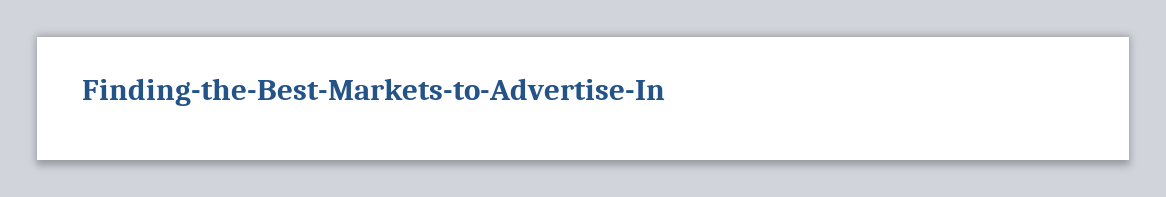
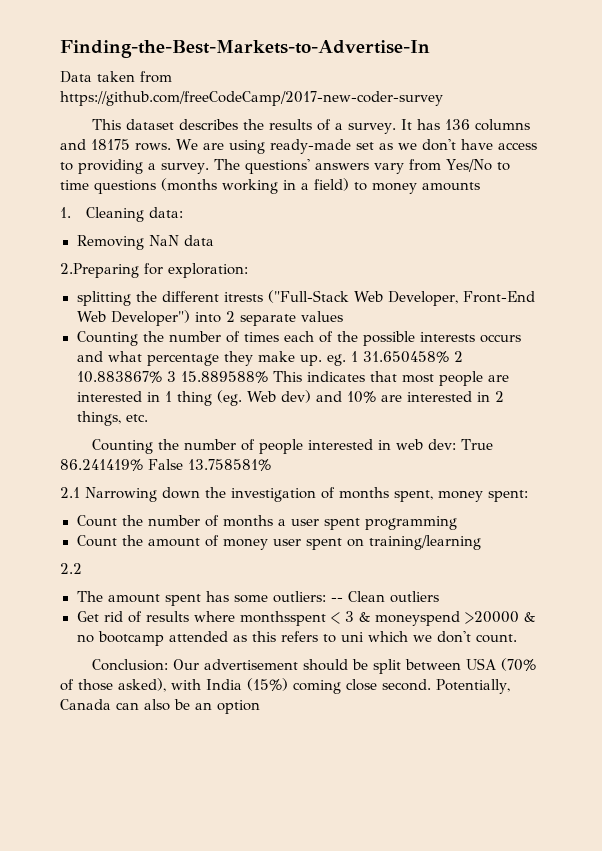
+ Data taken from https://github.com/freeCodeCamp/2017-new-coder-survey
+ This dataset describes the results of a survey. It has 136 columns and 18175 rows. We are using ready-made set as we don't have access to providing a survey. The questions' answers vary from Yes/No to time questions (months working in a field) to money amounts
+ 1. Cleaning data:
+ Removing NaN data
+ 2.Preparing for exploration:
+ splitting the different itrests ("Full-Stack Web Developer, Front-End Web Developer") into 2 separate values
+ Counting the number of times each of the possible interests occurs and what percentage they make up. eg. 1 31.650458% 2 10.883867% 3 15.889588% This indicates that most people are interested in 1 thing (eg. Web dev) and 10% are interested in 2 things, etc.
+ Counting the number of people interested in web dev: True 86.241419% False 13.758581%
+ 2.1 Narrowing down the investigation of months spent, money spent:
+ Count the number of months a user spent programming
+ Count the amount of money user spent on training/learning
+ 2.2
+ The amount spent has some outliers: -- Clean outliers
+ Get rid of results where monthsspent < 3 & moneyspend >20000 & no bootcamp attended as this refers to uni which we don't count.
+ Conclusion: Our advertisement should be split between USA (70% of those asked), with India (15%) coming close second. Potentially, Canada can also be an option

